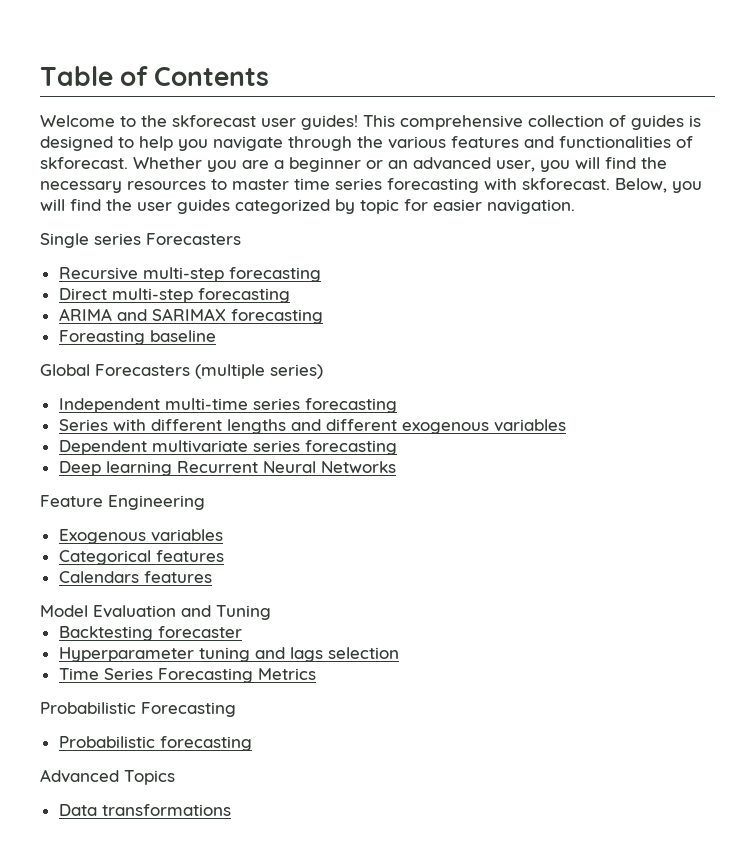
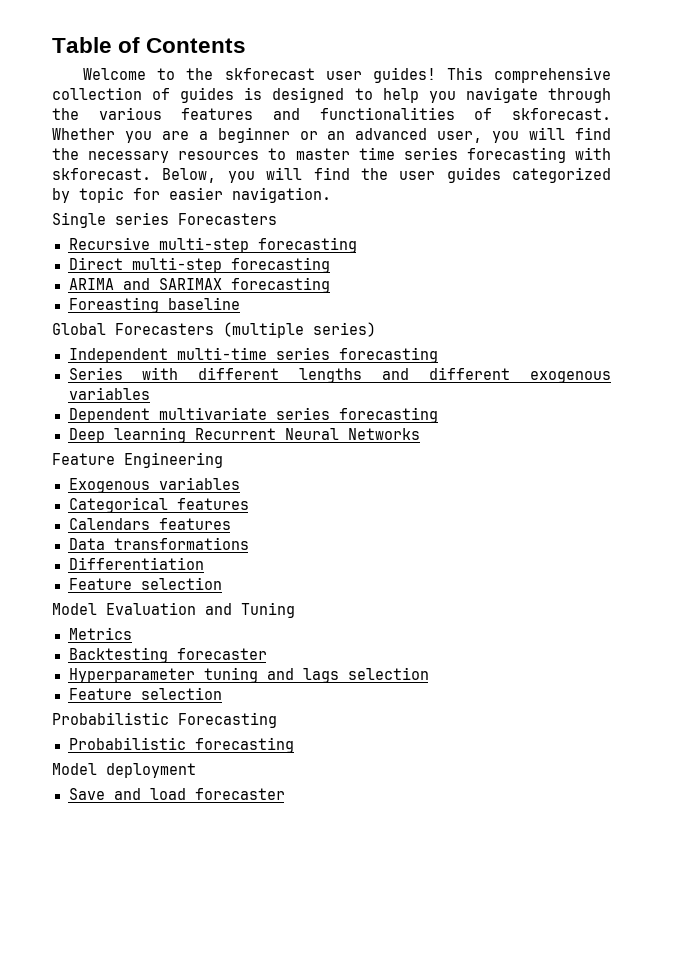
+ Data transformations
+ Differentiation
+ Feature selection
+ Metrics
  Hyperparameter tuning and lags selection
- Time Series Forecasting Metrics
+ Feature selection
- Advanced Topics
- Data transformations
+ Model deployment
+ Save and load forecaster

